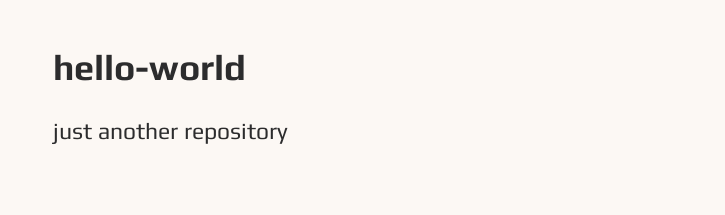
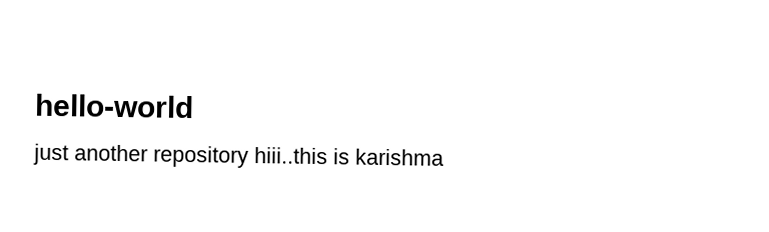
- just another repository
+ just another repository hiii..this is karishma

